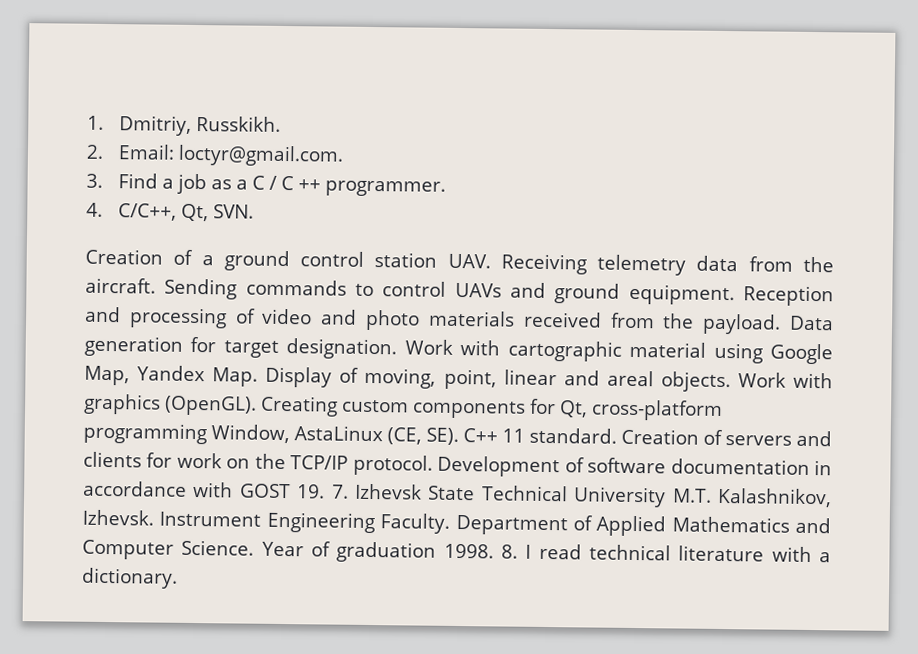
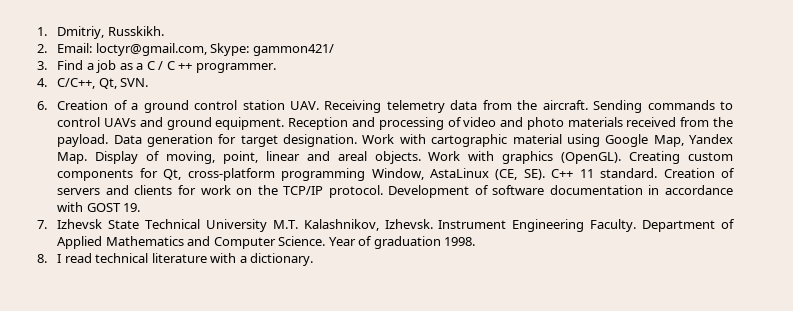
- 2. Email: loctyr@gmail.com.
+ 2. Email: loctyr@gmail.com, Skype: gammon421/
- Creation of a ground control station UAV. Receiving telemetry data from the aircraft.
+ 6. Creation of a ground control station UAV. Receiving telemetry data from the aircraft.
- Development of software documentation in accordance with GOST 19. 7. Izhevsk State Technical University M.T. Kalashnikov, Izhevsk.
+ Development of software documentation in accordance with GOST 19.
+ 7. Izhevsk State Technical University M.T. Kalashnikov, Izhevsk.
- Year of graduation 1998. 8. I read technical literature with a dictionary.
+ Year of graduation 1998.
+ 8. I read technical literature with a dictionary.

